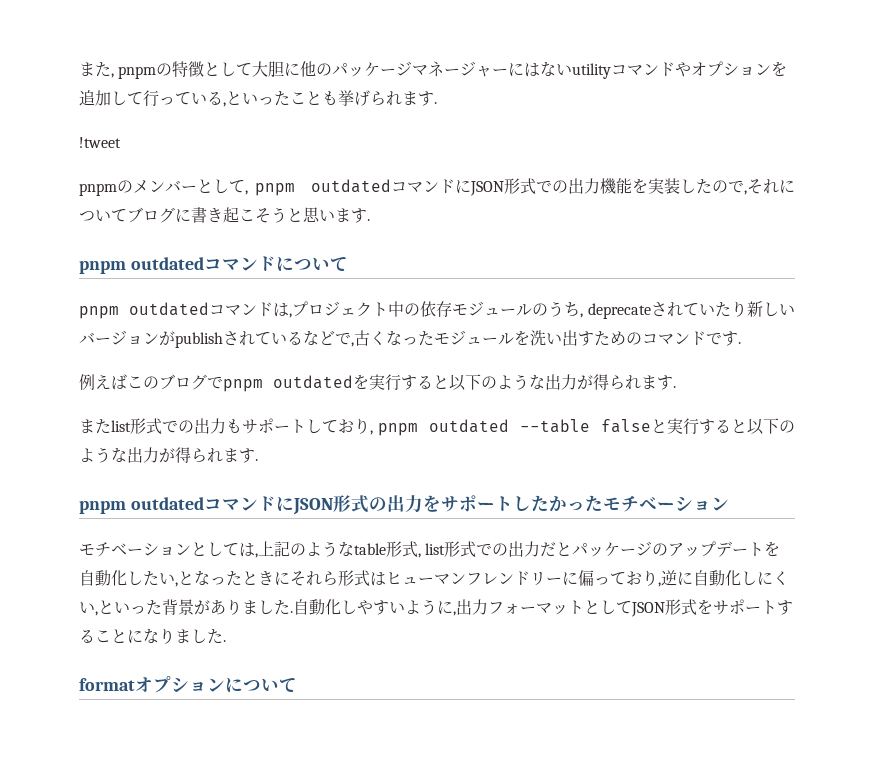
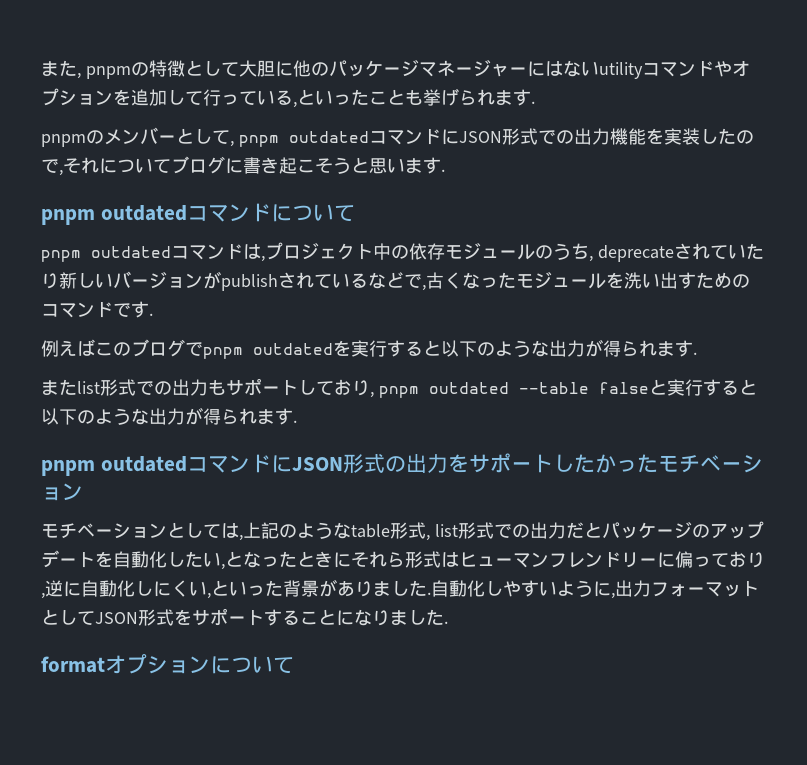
- !tweet

